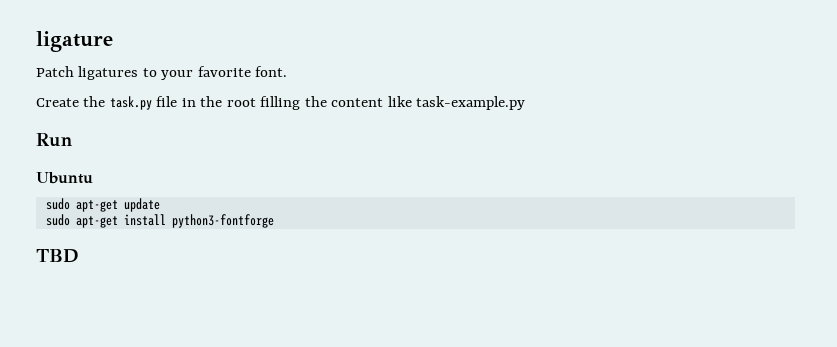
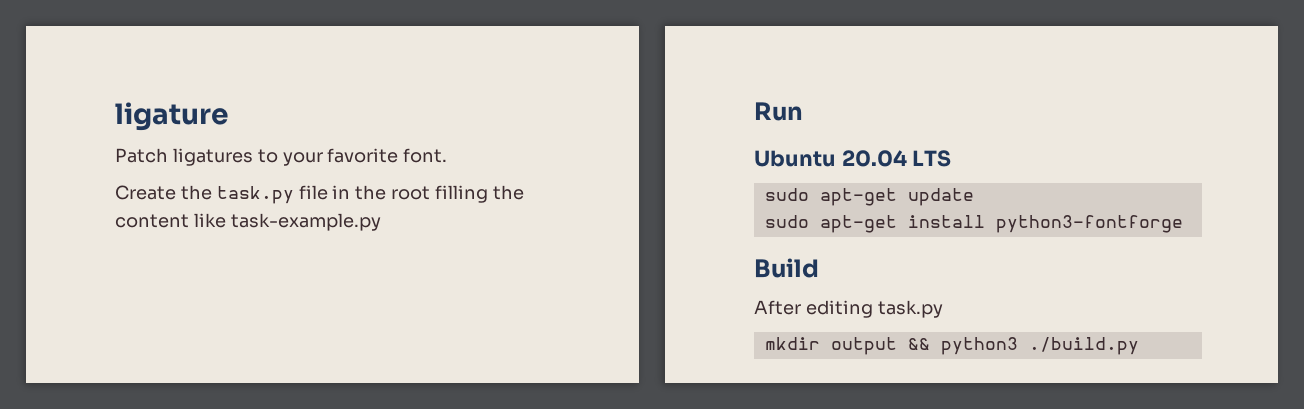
- Ubuntu
+ Ubuntu 20.04 LTS
- TBD
+ Build
+ After editing task.py
+ mkdir output && python3 ./build.py

